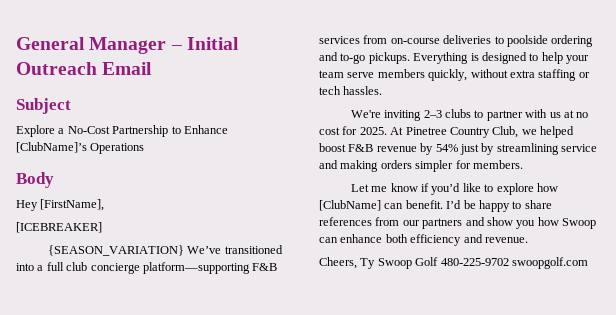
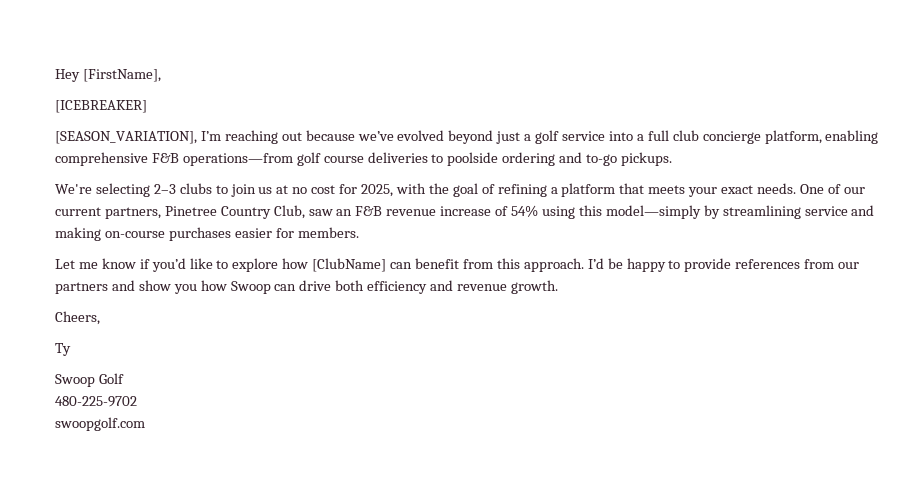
- General Manager – Initial Outreach Email
- Subject
- Explore a No-Cost Partnership to Enhance [ClubName]’s Operations
- Body
  Hey [FirstName],
  [ICEBREAKER]
- {SEASON_VARIATION} We’ve transitioned into a full club concierge platform—supporting F&B services from on-course deliveries to poolside ordering and to-go pickups. Everything is designed to help your team serve members quickly, without extra staffing or tech hassles.
+ [SEASON_VARIATION], I’m reaching out because we’ve evolved beyond just a golf service into a full club concierge platform, enabling comprehensive F&B operations—from golf course deliveries to poolside ordering and to-go pickups.
- We're inviting 2–3 clubs to partner with us at no cost for 2025. At Pinetree Country Club, we helped boost F&B revenue by 54% just by streamlining service and making orders simpler for members.
+ We're selecting 2–3 clubs to join us at no cost for 2025, with the goal of refining a platform that meets your exact needs. One of our current partners, Pinetree Country Club, saw an F&B revenue increase of 54% using this model—simply by streamlining service and making on-course purchases easier for members.
- Let me know if you’d like to explore how [ClubName] can benefit.
+ Let me know if you’d like to explore how [ClubName] can benefit from this approach.
- I’d be happy to share references from our partners and show you how Swoop can enhance both efficiency and revenue.
+ I’d be happy to provide references from our partners and show you how Swoop can drive both efficiency and revenue growth.
- Cheers, Ty Swoop Golf 480-225-9702 swoopgolf.com
+ Cheers,
+ Ty
+ Swoop Golf
+ 480-225-9702
+ swoopgolf.com

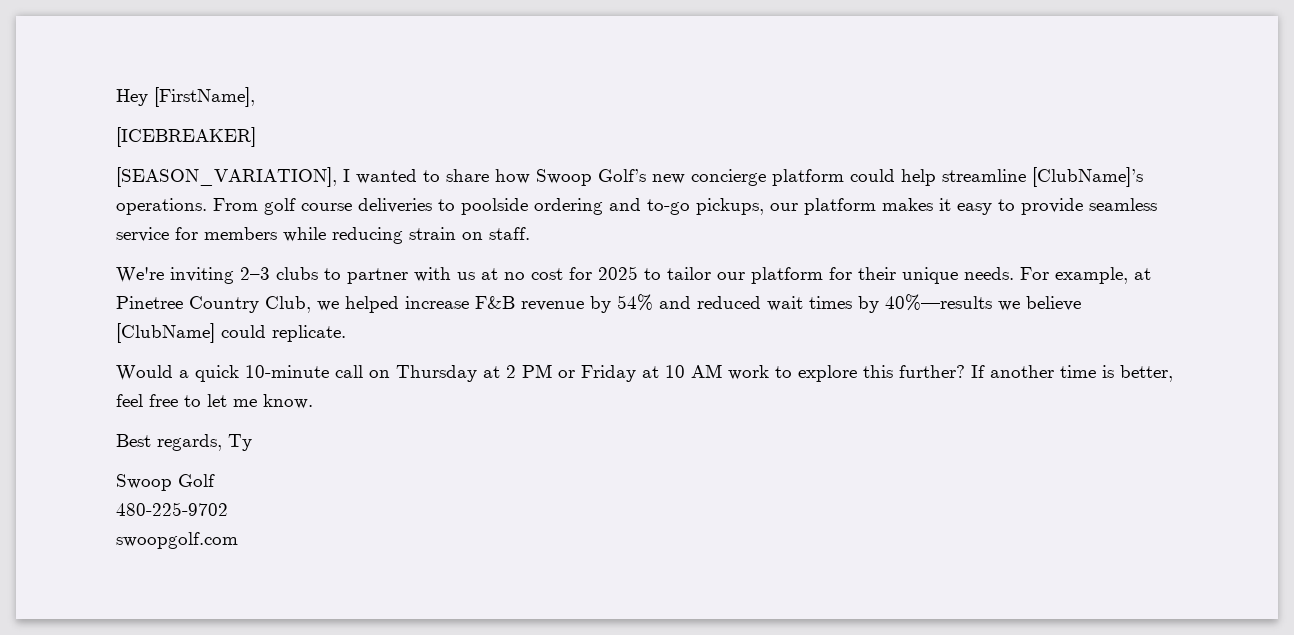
- [SEASON_VARIATION], I’m reaching out because we’ve evolved beyond just a golf service into a full club concierge platform, enabling comprehensive F&B operations—from golf course deliveries to poolside ordering and to-go pickups.
+ [SEASON_VARIATION], I wanted to share how Swoop Golf’s new concierge platform could help streamline [ClubName]’s operations. From golf course deliveries to poolside ordering and to-go pickups, our platform makes it easy to provide seamless service for members while reducing strain on staff.
- We're selecting 2–3 clubs to join us at no cost for 2025, with the goal of refining a platform that meets your exact needs. One of our current partners, Pinetree Country Club, saw an F&B revenue increase of 54% using this model—simply by streamlining service and making on-course purchases easier for members.
- Let me know if you’d like to explore how [ClubName] can benefit from this approach. I’d be happy to provide references from our partners and show you how Swoop can drive both efficiency and revenue growth.
- Cheers,
- Ty
+ We're inviting 2–3 clubs to partner with us at no cost for 2025 to tailor our platform for their unique needs. For example, at Pinetree Country Club, we helped increase F&B revenue by 54% and reduced wait times by 40%—results we believe [ClubName] could replicate.
+ Would a quick 10-minute call on Thursday at 2 PM or Friday at 10 AM work to explore this further? If another time is better, feel free to let me know.
+ Best regards, Ty

